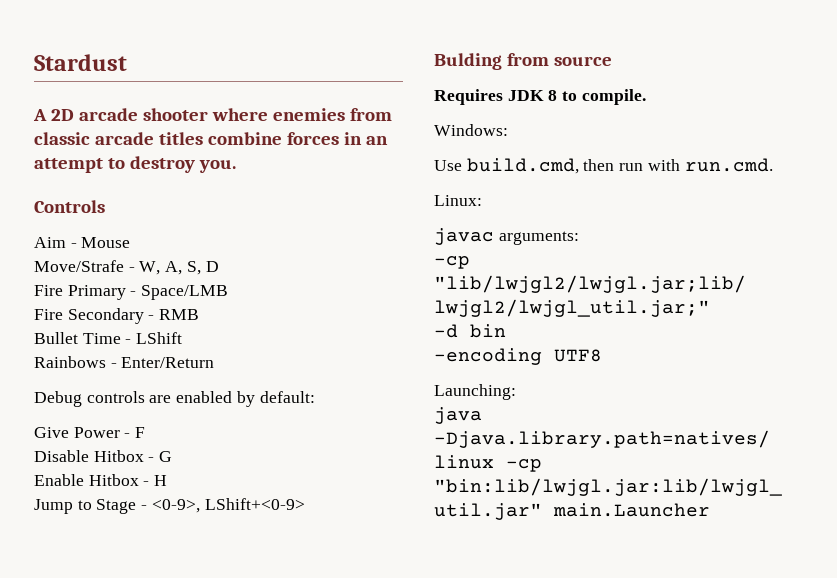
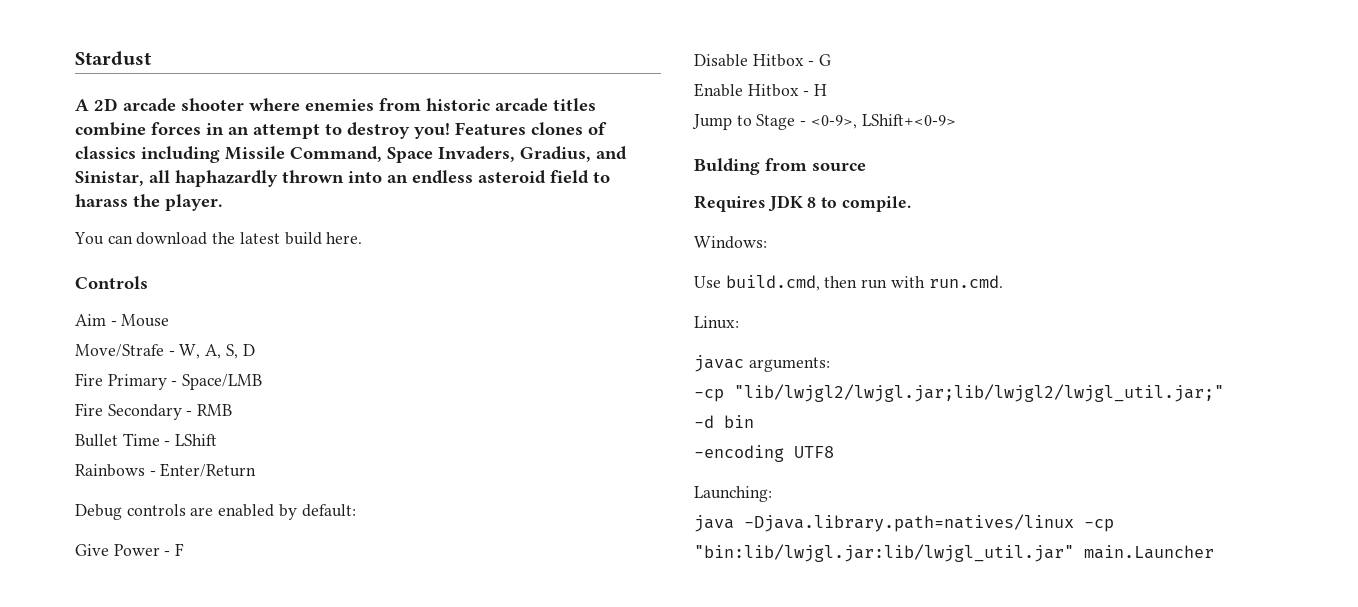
- A 2D arcade shooter where enemies from classic arcade titles combine forces in an attempt to destroy you.
+ A 2D arcade shooter where enemies from historic arcade titles combine forces in an attempt to destroy you! Features clones of classics including Missile Command, Space Invaders, Gradius, and Sinistar, all haphazardly thrown into an endless asteroid field to harass the player.
+ You can download the latest build here.

